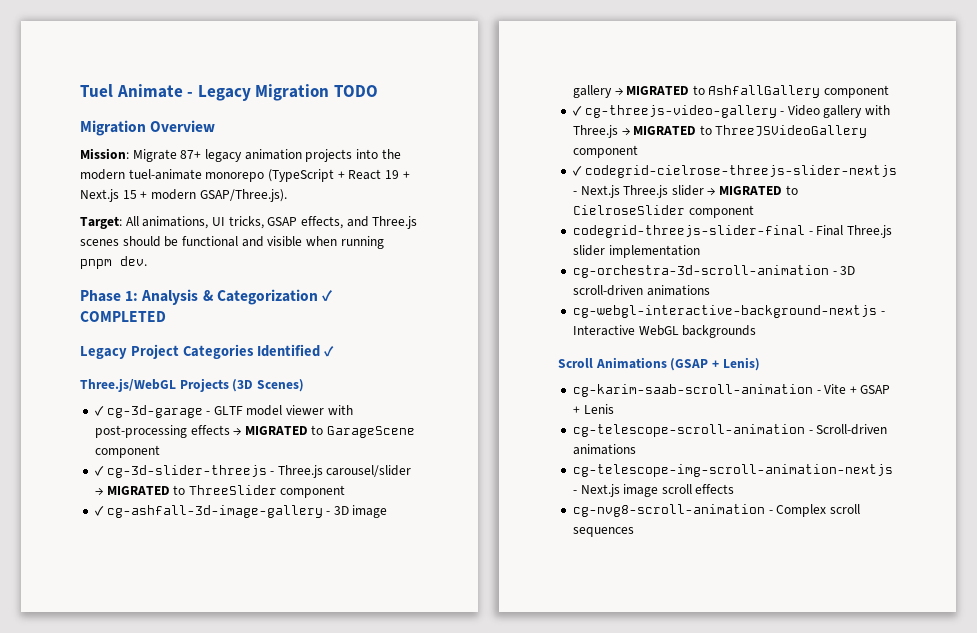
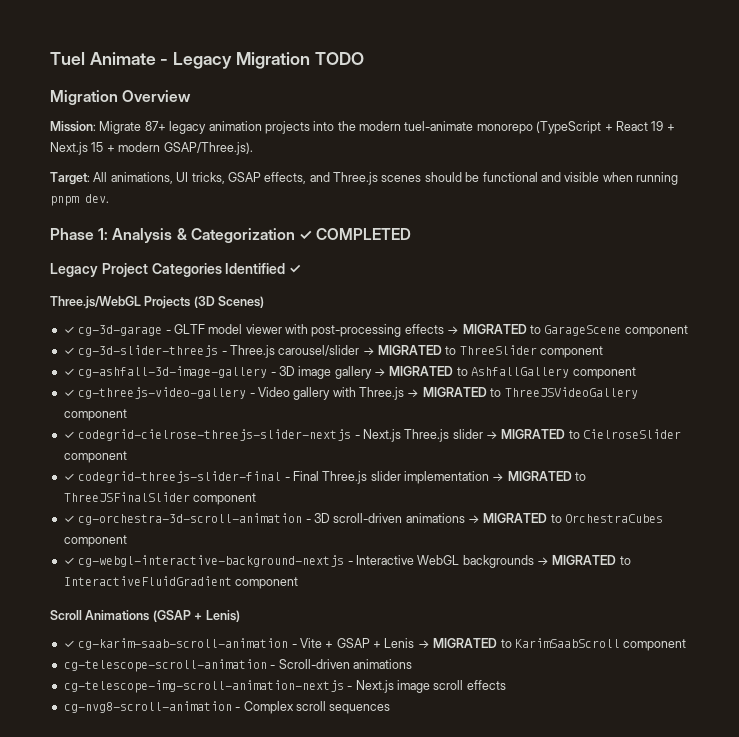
- codegrid-threejs-slider-final - Final Three.js slider implementation
- cg-orchestra-3d-scroll-animation - 3D scroll-driven animations
- cg-webgl-interactive-background-nextjs - Interactive WebGL backgrounds
+ ✓ codegrid-threejs-slider-final - Final Three.js slider implementation → MIGRATED to ThreeJSFinalSlider component
+ ✓ cg-orchestra-3d-scroll-animation - 3D scroll-driven animations → MIGRATED to OrchestraCubes component
+ ✓ cg-webgl-interactive-background-nextjs - Interactive WebGL backgrounds → MIGRATED to InteractiveFluidGradient component
- cg-karim-saab-scroll-animation - Vite + GSAP + Lenis
+ ✓ cg-karim-saab-scroll-animation - Vite + GSAP + Lenis → MIGRATED to KarimSaabScroll component

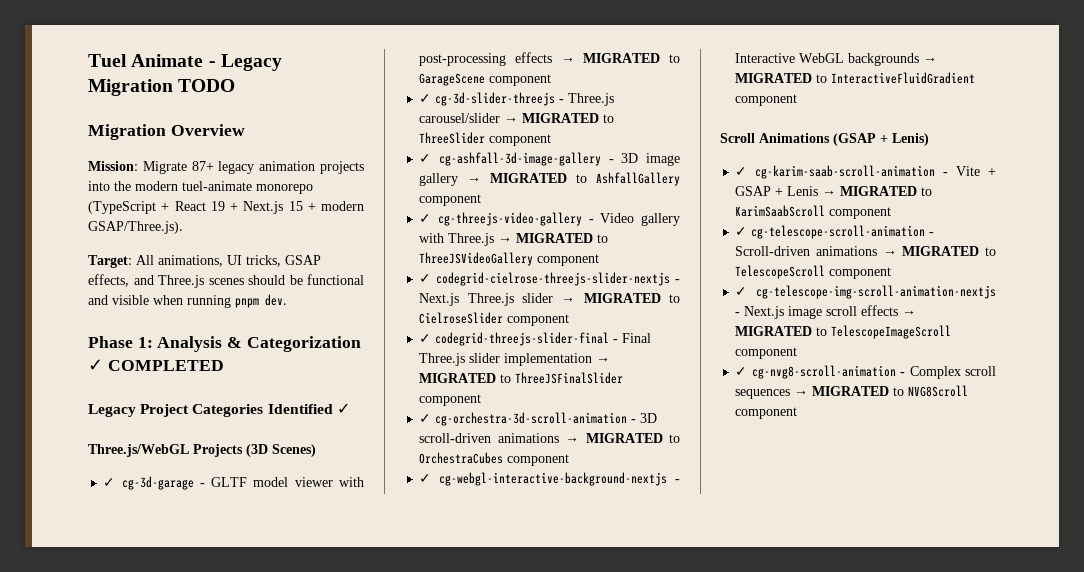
- cg-telescope-scroll-animation - Scroll-driven animations
- cg-telescope-img-scroll-animation-nextjs - Next.js image scroll effects
- cg-nvg8-scroll-animation - Complex scroll sequences
+ ✓ cg-telescope-scroll-animation - Scroll-driven animations → MIGRATED to TelescopeScroll component
+ ✓ cg-telescope-img-scroll-animation-nextjs - Next.js image scroll effects → MIGRATED to TelescopeImageScroll component
+ ✓ cg-nvg8-scroll-animation - Complex scroll sequences → MIGRATED to NVG8Scroll component

